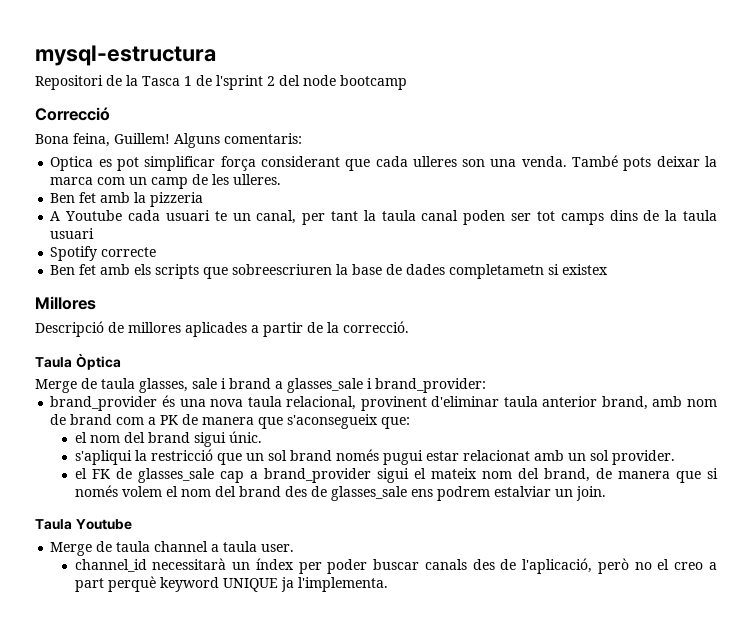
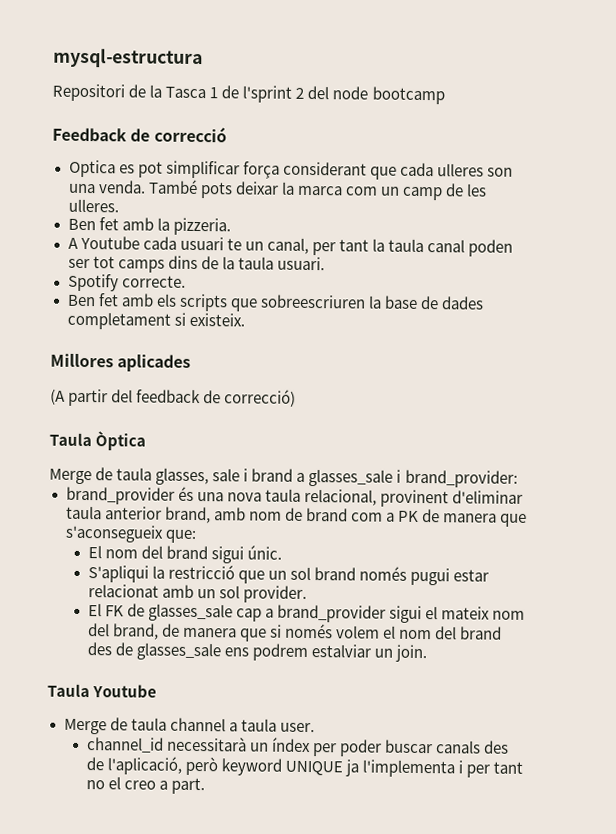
- Correcció
- Bona feina, Guillem! Alguns comentaris:
+ Feedback de correcció
- Ben fet amb la pizzeria
+ Ben fet amb la pizzeria.
- A Youtube cada usuari te un canal, per tant la taula canal poden ser tot camps dins de la taula usuari
+ A Youtube cada usuari te un canal, per tant la taula canal poden ser tot camps dins de la taula usuari.
- Spotify correcte
+ Spotify correcte.
- Ben fet amb els scripts que sobreescriuren la base de dades completametn si existex
- Millores
- Descripció de millores aplicades a partir de la correcció.
+ Ben fet amb els scripts que sobreescriuren la base de dades completament si existeix.
+ Millores aplicades
+ (A partir del feedback de correcció)
- el nom del brand sigui únic.
+ El nom del brand sigui únic.
- s'apliqui la restricció que un sol brand només pugui estar relacionat amb un sol provider.
+ S'apliqui la restricció que un sol brand només pugui estar relacionat amb un sol provider.
- el FK de glasses_sale cap a brand_provider sigui el mateix nom del brand, de manera que si només volem el nom del brand des de glasses_sale ens podrem estalviar un join.
+ El FK de glasses_sale cap a brand_provider sigui el mateix nom del brand, de manera que si només volem el nom del brand des de glasses_sale ens podrem estalviar un join.
- channel_id necessitarà un índex per poder buscar canals des de l'aplicació, però no el creo a part perquè keyword UNIQUE ja l'implementa.
+ channel_id necessitarà un índex per poder buscar canals des de l'aplicació, però keyword UNIQUE ja l'implementa i per tant no el creo a part.

